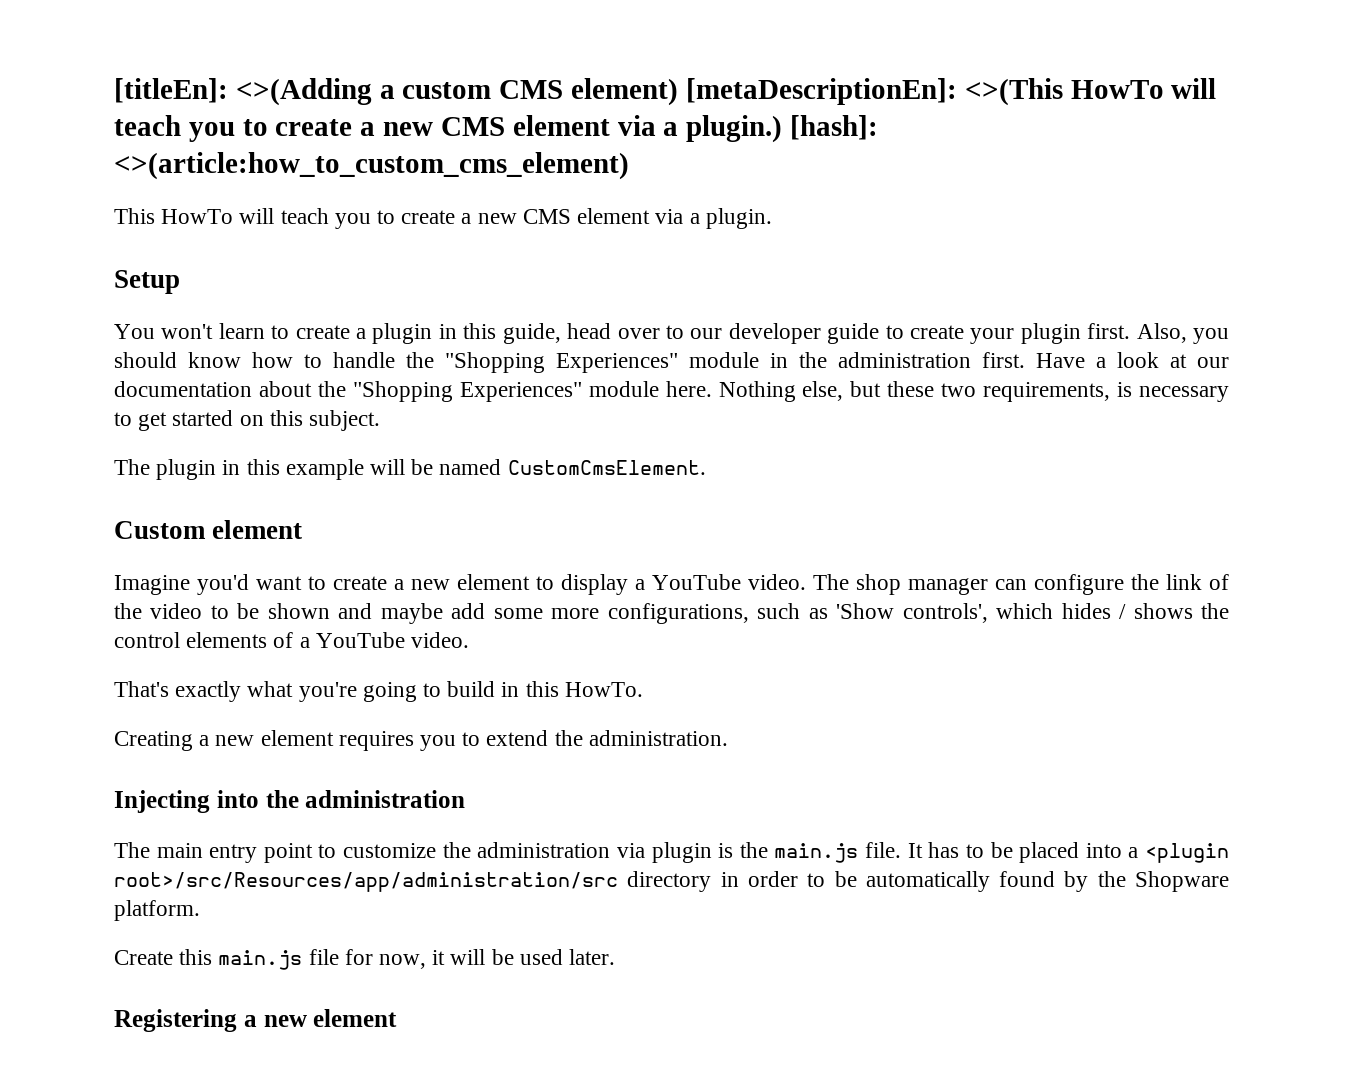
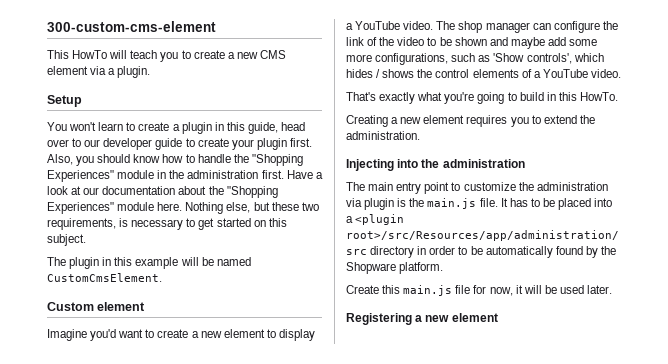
- [titleEn]: <>(Adding a custom CMS element) [metaDescriptionEn]: <>(This HowTo will teach you to create a new CMS element via a plugin.) [hash]: <>(article:how_to_custom_cms_element)
+ 300-custom-cms-element

